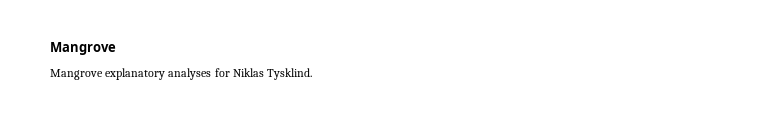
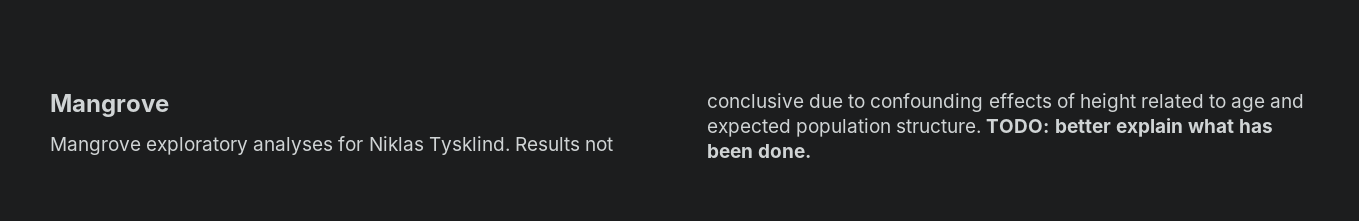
- Mangrove explanatory analyses for Niklas Tysklind.
+ Mangrove exploratory analyses for Niklas Tysklind.
+ Results not conclusive due to confounding effects of height related to age and expected population structure. TODO: better explain what has been done.

